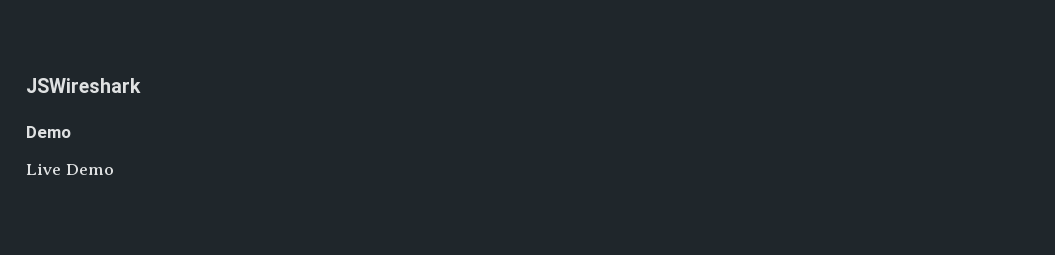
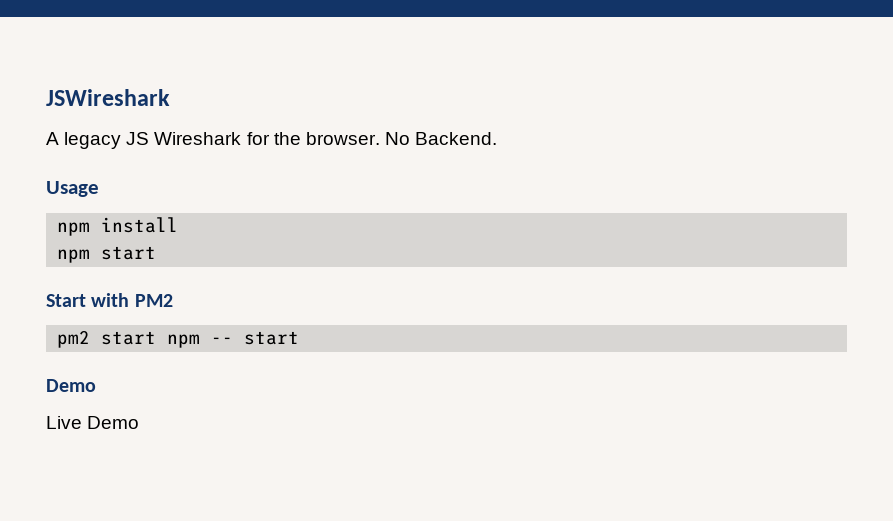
+ A legacy JS Wireshark for the browser. No Backend.
+ Usage
+ npm install
+ npm start
+ Start with PM2
+ pm2 start npm -- start

